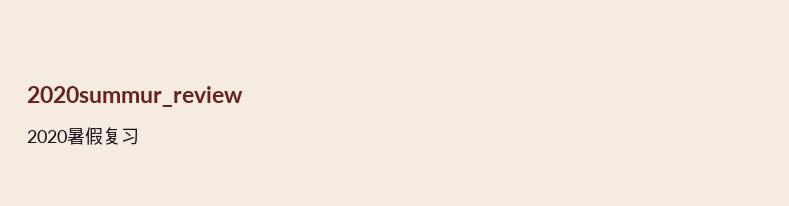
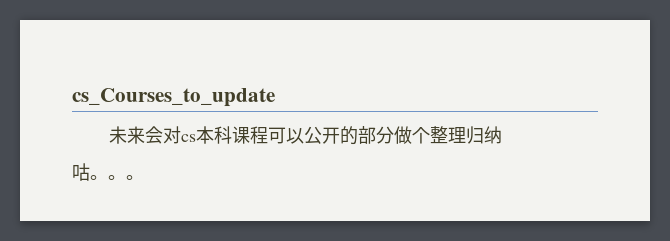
- 2020summur_review
- 2020暑假复习
+ cs_Courses_to_update
+ 未来会对cs本科课程可以公开的部分做个整理归纳
+ 咕。。。

